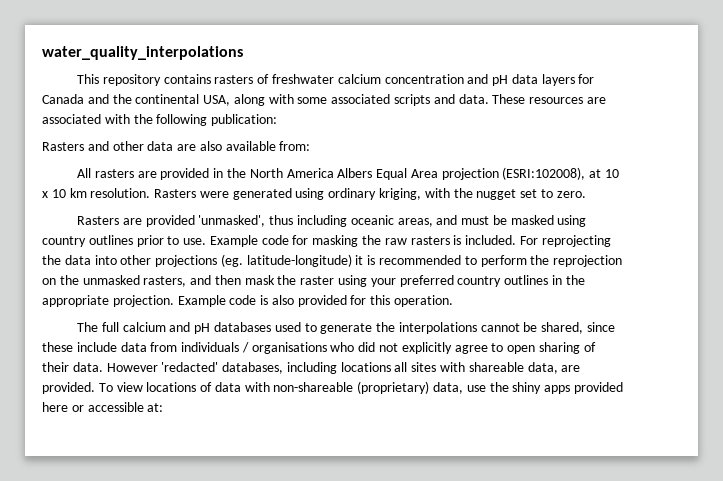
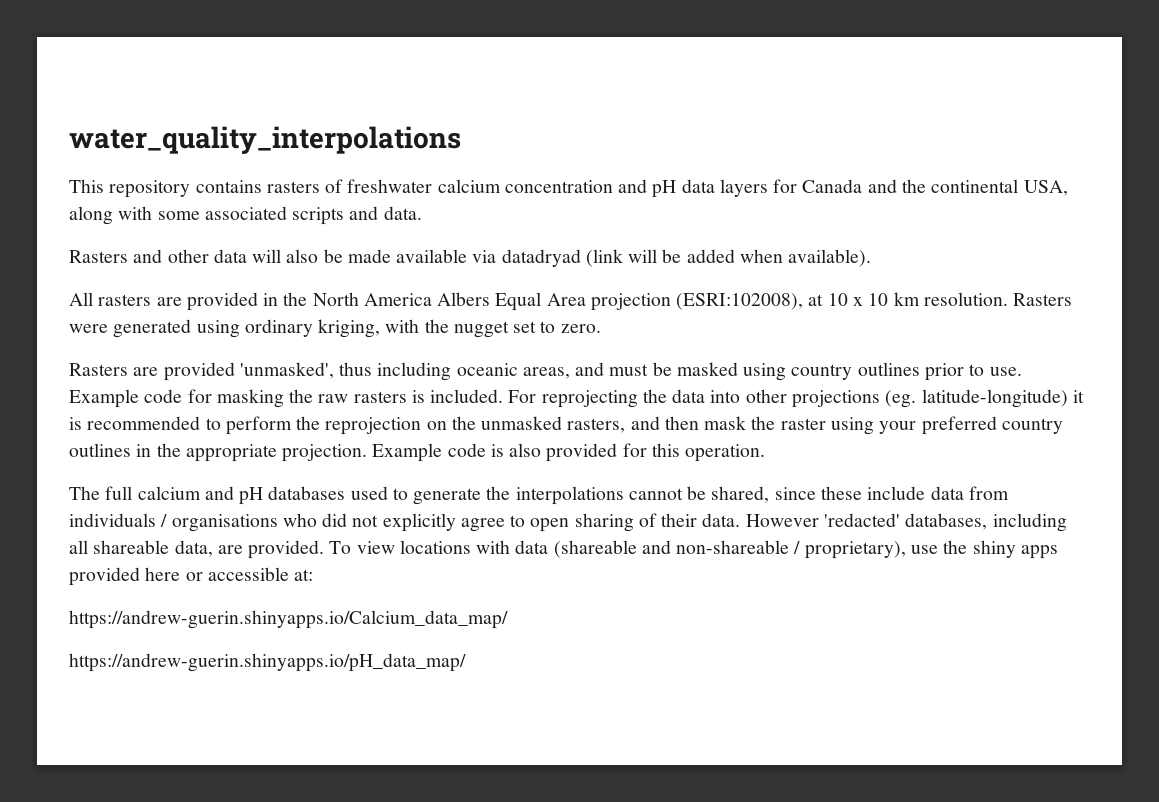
- This repository contains rasters of freshwater calcium concentration and pH data layers for Canada and the continental USA, along with some associated scripts and data. These resources are associated with the following publication:
- Rasters and other data are also available from:
+ This repository contains rasters of freshwater calcium concentration and pH data layers for Canada and the continental USA, along with some associated scripts and data.
+ Rasters and other data will also be made available via datadryad (link will be added when available).
- However 'redacted' databases, including locations all sites with shareable data, are provided.
+ However 'redacted' databases, including all shareable data, are provided.
- To view locations of data with non-shareable (proprietary) data, use the shiny apps provided here or accessible at:
+ To view locations with data (shareable and non-shareable / proprietary), use the shiny apps provided here or accessible at:
+ https://andrew-guerin.shinyapps.io/Calcium_data_map/
+ https://andrew-guerin.shinyapps.io/pH_data_map/

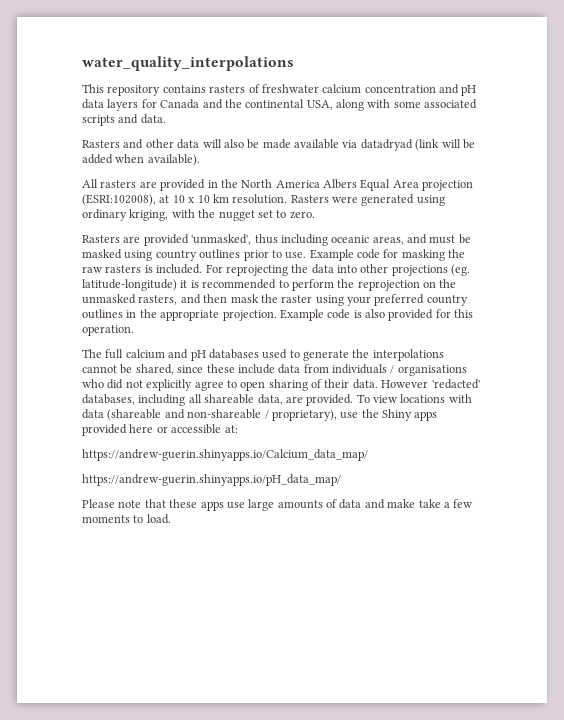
- To view locations with data (shareable and non-shareable / proprietary), use the shiny apps provided here or accessible at:
+ To view locations with data (shareable and non-shareable / proprietary), use the Shiny apps provided here or accessible at:
+ Please note that these apps use large amounts of data and make take a few moments to load.

